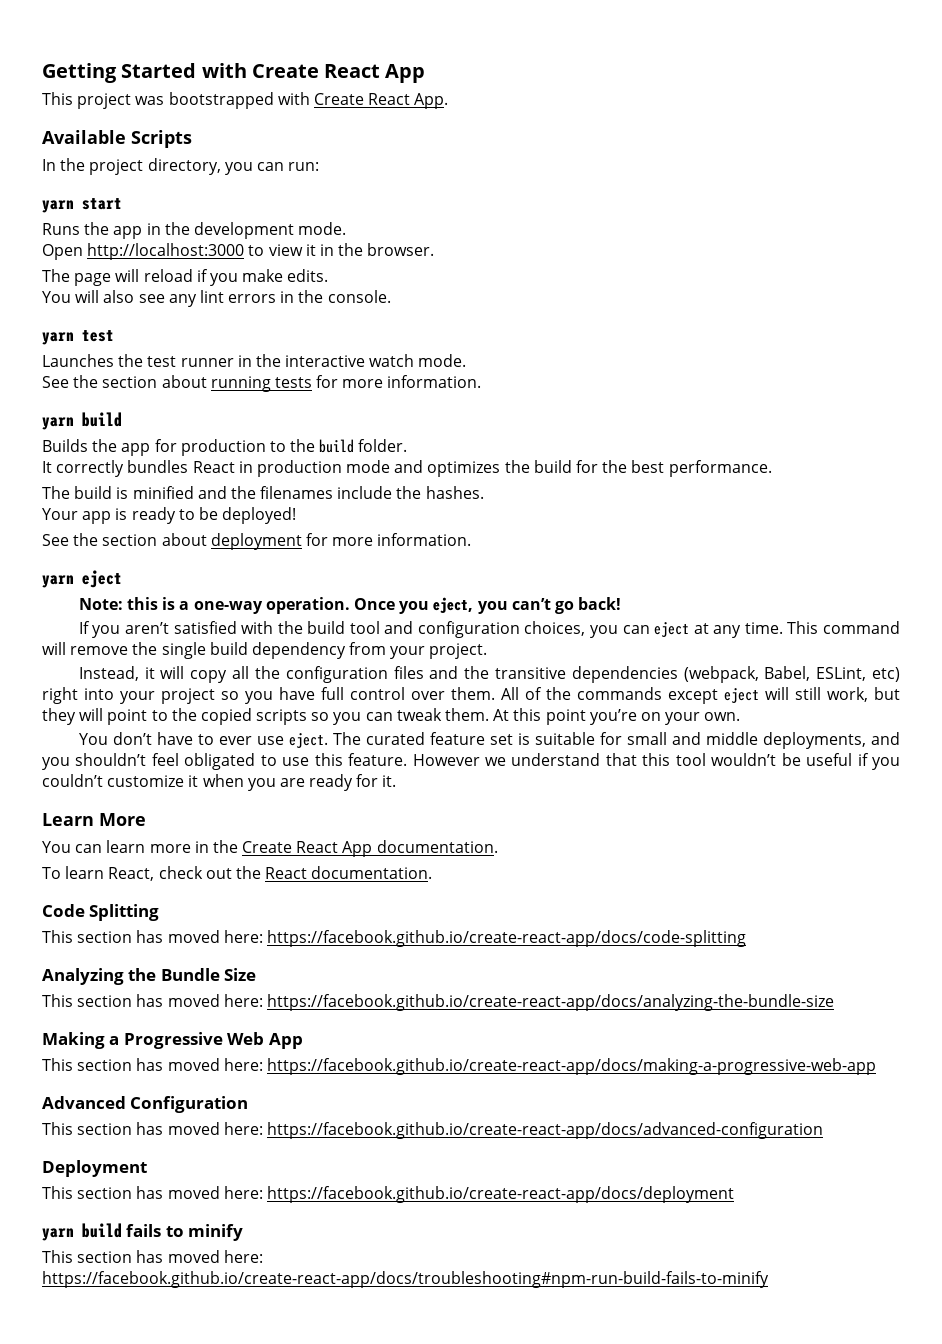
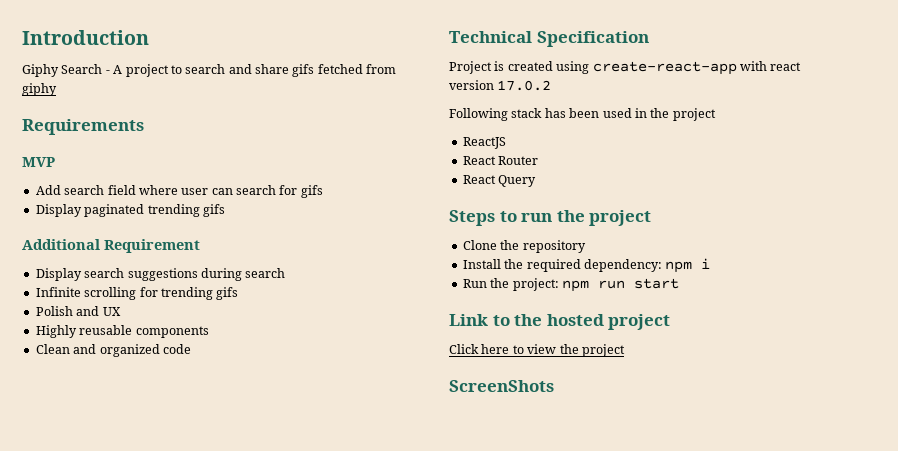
- Getting Started with Create React App
- This project was bootstrapped with Create React App.
- Available Scripts
- In the project directory, you can run:
- yarn start
- Runs the app in the development mode.
- Open http://localhost:3000 to view it in the browser.
- The page will reload if you make edits.
- You will also see any lint errors in the console.
- yarn test
- Launches the test runner in the interactive watch mode.
- See the section about running tests for more information.
- yarn build
- Builds the app for production to the build folder.
- It correctly bundles React in production mode and optimizes the build for the best performance.
- The build is minified and the filenames include the hashes.
- Your app is ready to be deployed!
- See the section about deployment for more information.
- yarn eject
- Note: this is a one-way operation. Once you eject, you can’t go back!
- If you aren’t satisfied with the build tool and configuration choices, you can eject at any time. This command will remove the single build dependency from your project.
- Instead, it will copy all the configuration files and the transitive dependencies (webpack, Babel, ESLint, etc) right into your project so you have full control over them. All of the commands except eject will still work, but they will point to the copied scripts so you can tweak them. At this point you’re on your own.
- You don’t have to ever use eject. The curated feature set is suitable for small and middle deployments, and you shouldn’t feel obligated to use this feature. However we understand that this tool wouldn’t be useful if you couldn’t customize it when you are ready for it.
- Learn More
- You can learn more in the Create React App documentation.
- To learn React, check out the React documentation.
- Code Splitting
- This section has moved here: https://facebook.github.io/create-react-app/docs/code-splitting
- Analyzing the Bundle Size
- This section has moved here: https://facebook.github.io/create-react-app/docs/analyzing-the-bundle-size
- Making a Progressive Web App
- This section has moved here: https://facebook.github.io/create-react-app/docs/making-a-progressive-web-app
- Advanced Configuration
- This section has moved here: https://facebook.github.io/create-react-app/docs/advanced-configuration
- Deployment
- This section has moved here: https://facebook.github.io/create-react-app/docs/deployment
- yarn build fails to minify
- This section has moved here: https://facebook.github.io/create-react-app/docs/troubleshooting#npm-run-build-fails-to-minify
+ Introduction
+ Giphy Search - A project to search and share gifs fetched from giphy
+ Requirements
+ MVP
+ Add search field where user can search for gifs
+ Display paginated trending gifs
+ Additional Requirement
+ Display search suggestions during search
+ Infinite scrolling for trending gifs
+ Polish and UX
+ Highly reusable components
+ Clean and organized code
+ Technical Specification
+ Project is created using create-react-app with react version 17.0.2
+ Following stack has been used in the project
+ ReactJS
+ React Router
+ React Query
+ Steps to run the project
+ Clone the repository
+ Install the required dependency: npm i
+ Run the project: npm run start
+ Link to the hosted project
+ Click here to view the project
+ ScreenShots

